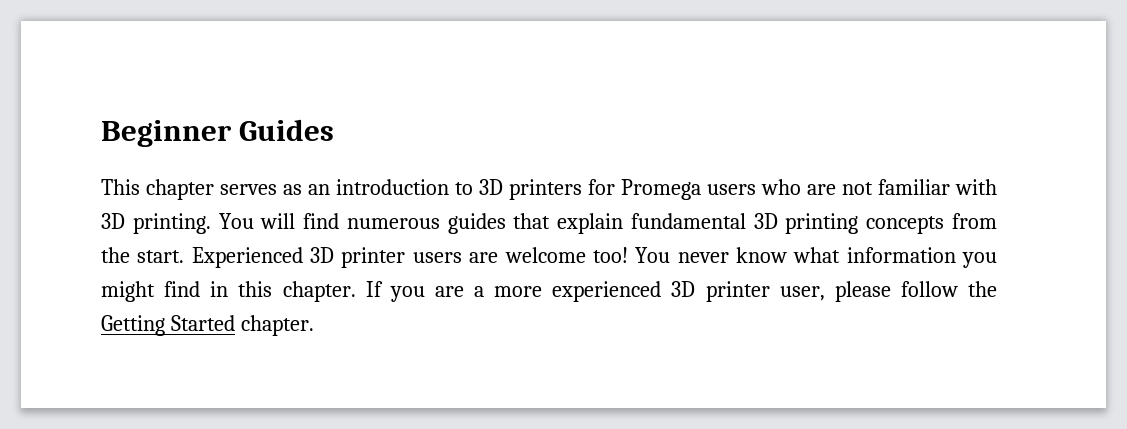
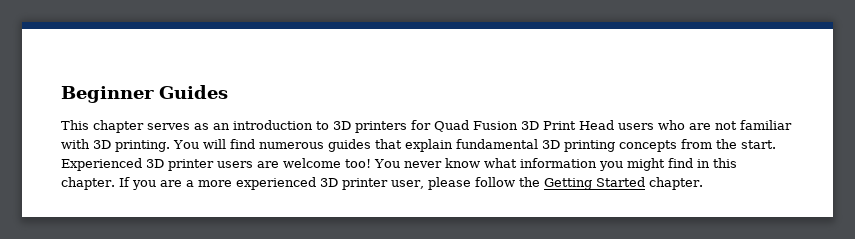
- This chapter serves as an introduction to 3D printers for Promega users who are not familiar with 3D printing.
+ This chapter serves as an introduction to 3D printers for Quad Fusion 3D Print Head users who are not familiar with 3D printing.

